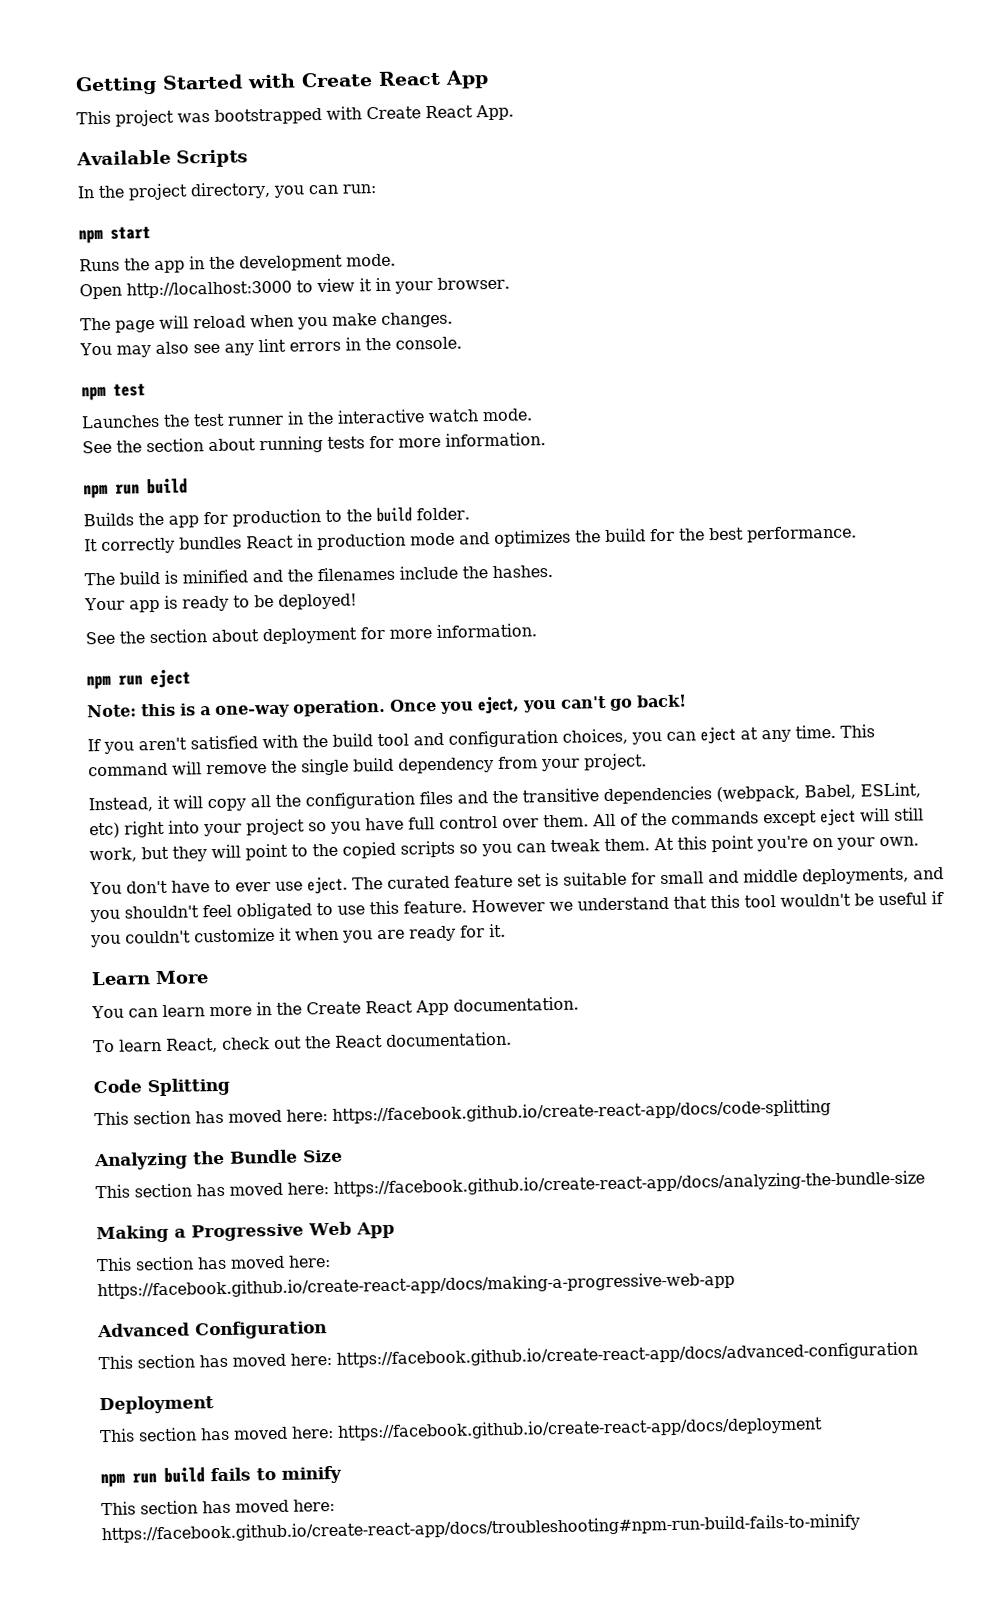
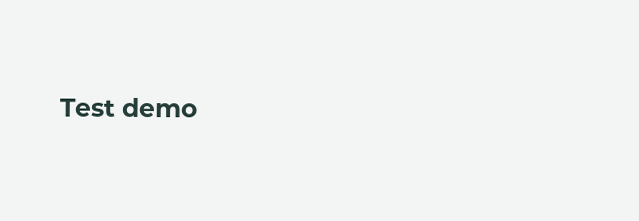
- Getting Started with Create React App
- This project was bootstrapped with Create React App.
- Available Scripts
- In the project directory, you can run:
- npm start
- Runs the app in the development mode.
- Open http://localhost:3000 to view it in your browser.
- The page will reload when you make changes.
- You may also see any lint errors in the console.
- npm test
- Launches the test runner in the interactive watch mode.
- See the section about running tests for more information.
- npm run build
- Builds the app for production to the build folder.
- It correctly bundles React in production mode and optimizes the build for the best performance.
- The build is minified and the filenames include the hashes.
- Your app is ready to be deployed!
- See the section about deployment for more information.
- npm run eject
- Note: this is a one-way operation. Once you eject, you can't go back!
- If you aren't satisfied with the build tool and configuration choices, you can eject at any time. This command will remove the single build dependency from your project.
- Instead, it will copy all the configuration files and the transitive dependencies (webpack, Babel, ESLint, etc) right into your project so you have full control over them. All of the commands except eject will still work, but they will point to the copied scripts so you can tweak them. At this point you're on your own.
- You don't have to ever use eject. The curated feature set is suitable for small and middle deployments, and you shouldn't feel obligated to use this feature. However we understand that this tool wouldn't be useful if you couldn't customize it when you are ready for it.
- Learn More
- You can learn more in the Create React App documentation.
- To learn React, check out the React documentation.
- Code Splitting
- This section has moved here: https://facebook.github.io/create-react-app/docs/code-splitting
- Analyzing the Bundle Size
- This section has moved here: https://facebook.github.io/create-react-app/docs/analyzing-the-bundle-size
- Making a Progressive Web App
- This section has moved here: https://facebook.github.io/create-react-app/docs/making-a-progressive-web-app
- Advanced Configuration
- This section has moved here: https://facebook.github.io/create-react-app/docs/advanced-configuration
- Deployment
- This section has moved here: https://facebook.github.io/create-react-app/docs/deployment
- npm run build fails to minify
- This section has moved here: https://facebook.github.io/create-react-app/docs/troubleshooting#npm-run-build-fails-to-minify
+ Test demo

